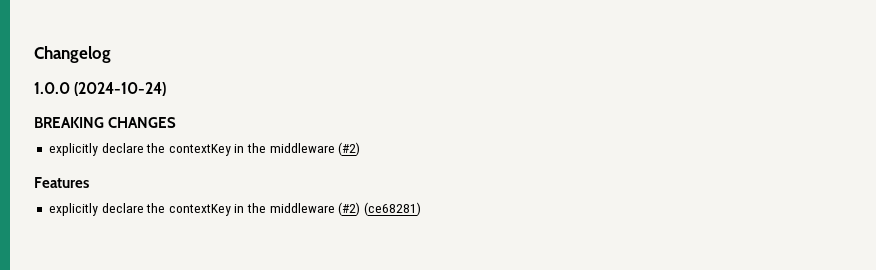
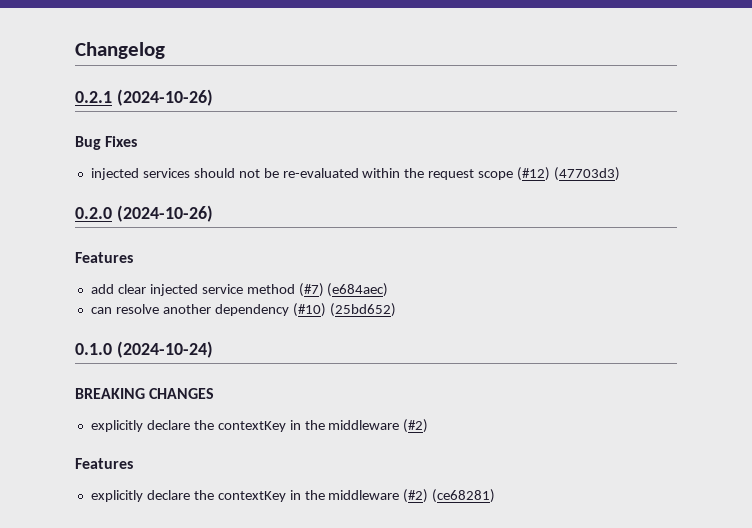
- 1.0.0 (2024-10-24)
+ 0.2.1 (2024-10-26)
+ Bug Fixes
+ injected services should not be re-evaluated within the request scope (#12) (47703d3)
+ 0.2.0 (2024-10-26)
+ Features
+ add clear injected service method (#7) (e684aec)
+ can resolve another dependency (#10) (25bd652)
+ 0.1.0 (2024-10-24)

